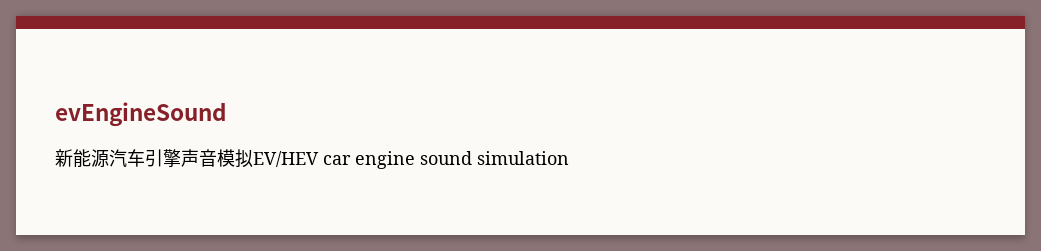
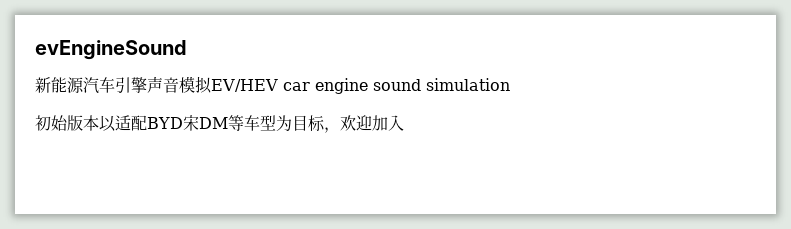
+ 初始版本以适配BYD宋DM等车型为目标，欢迎加入

